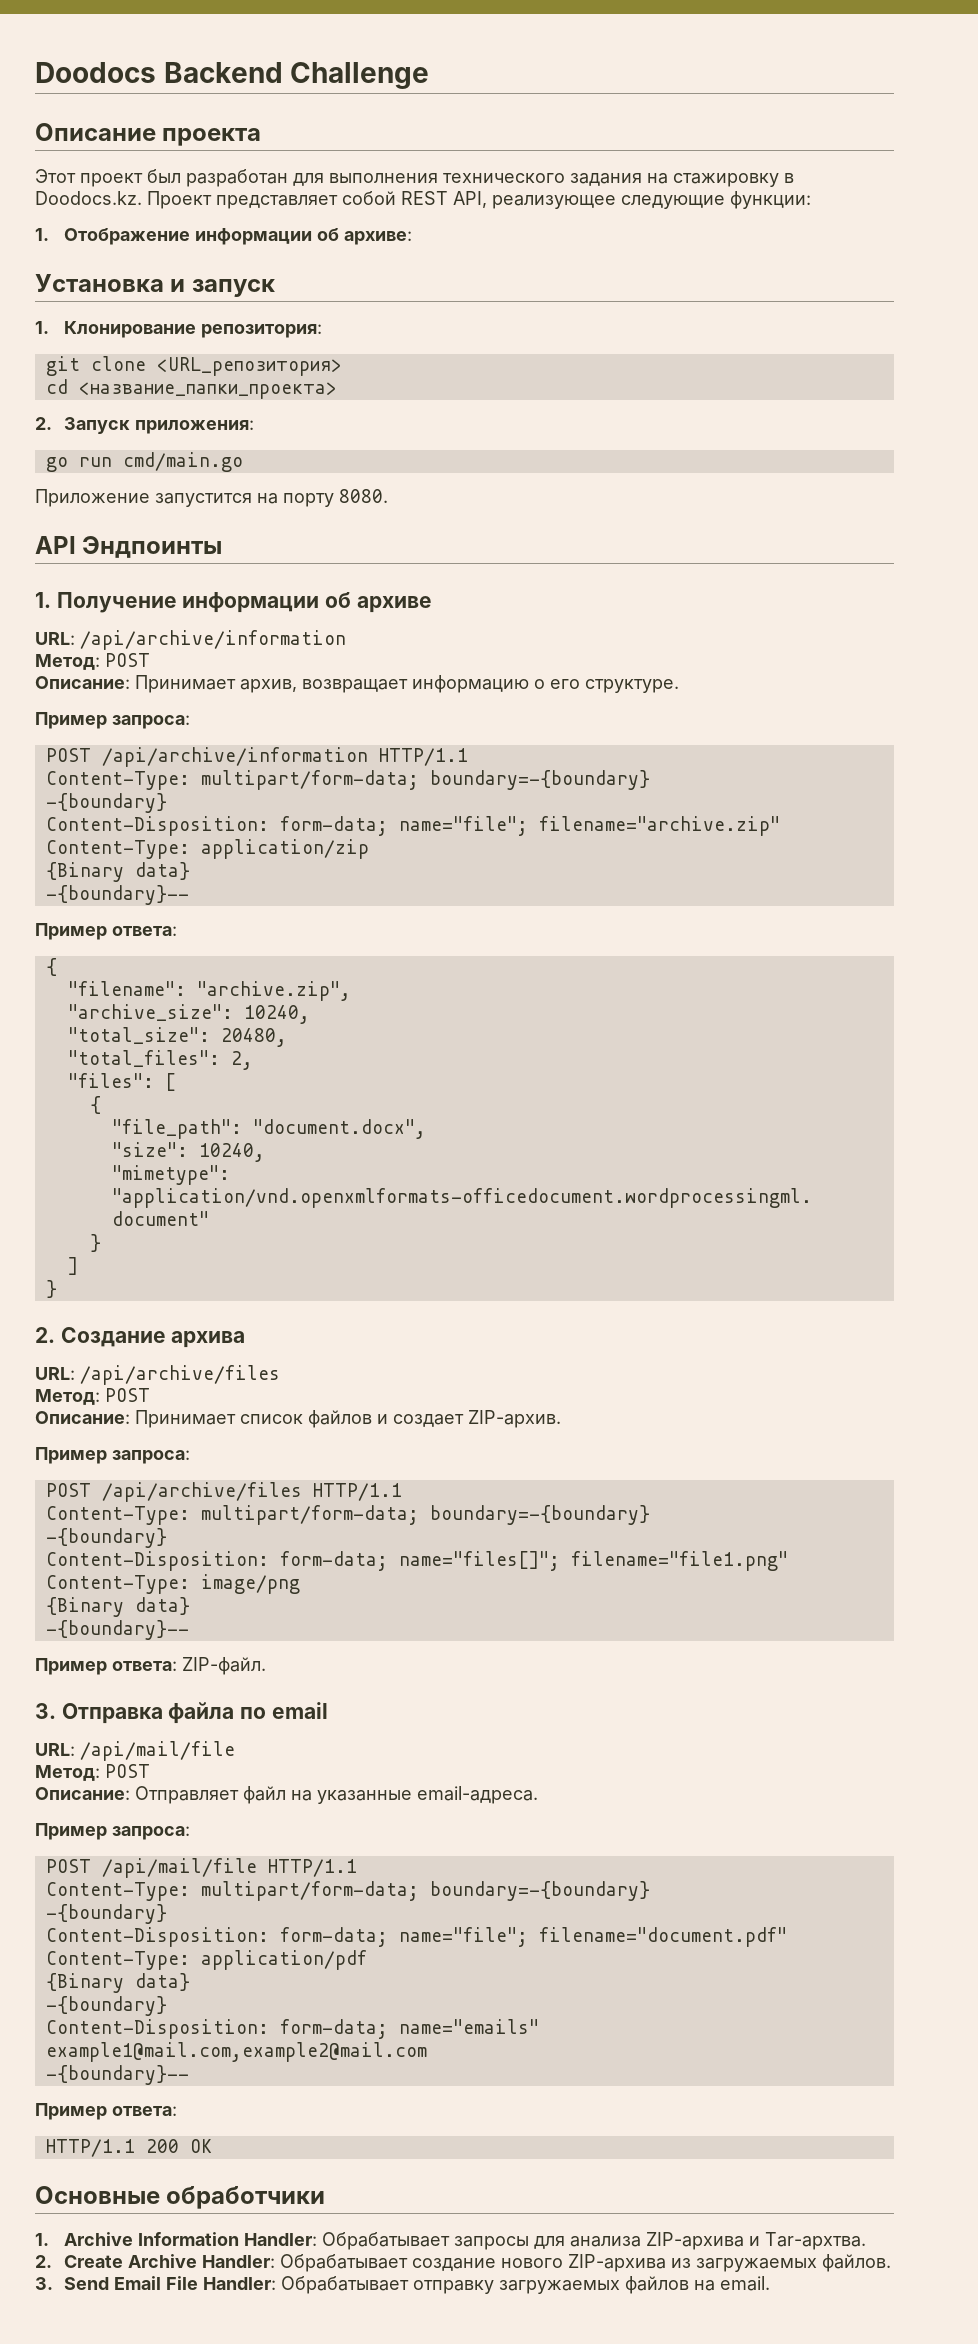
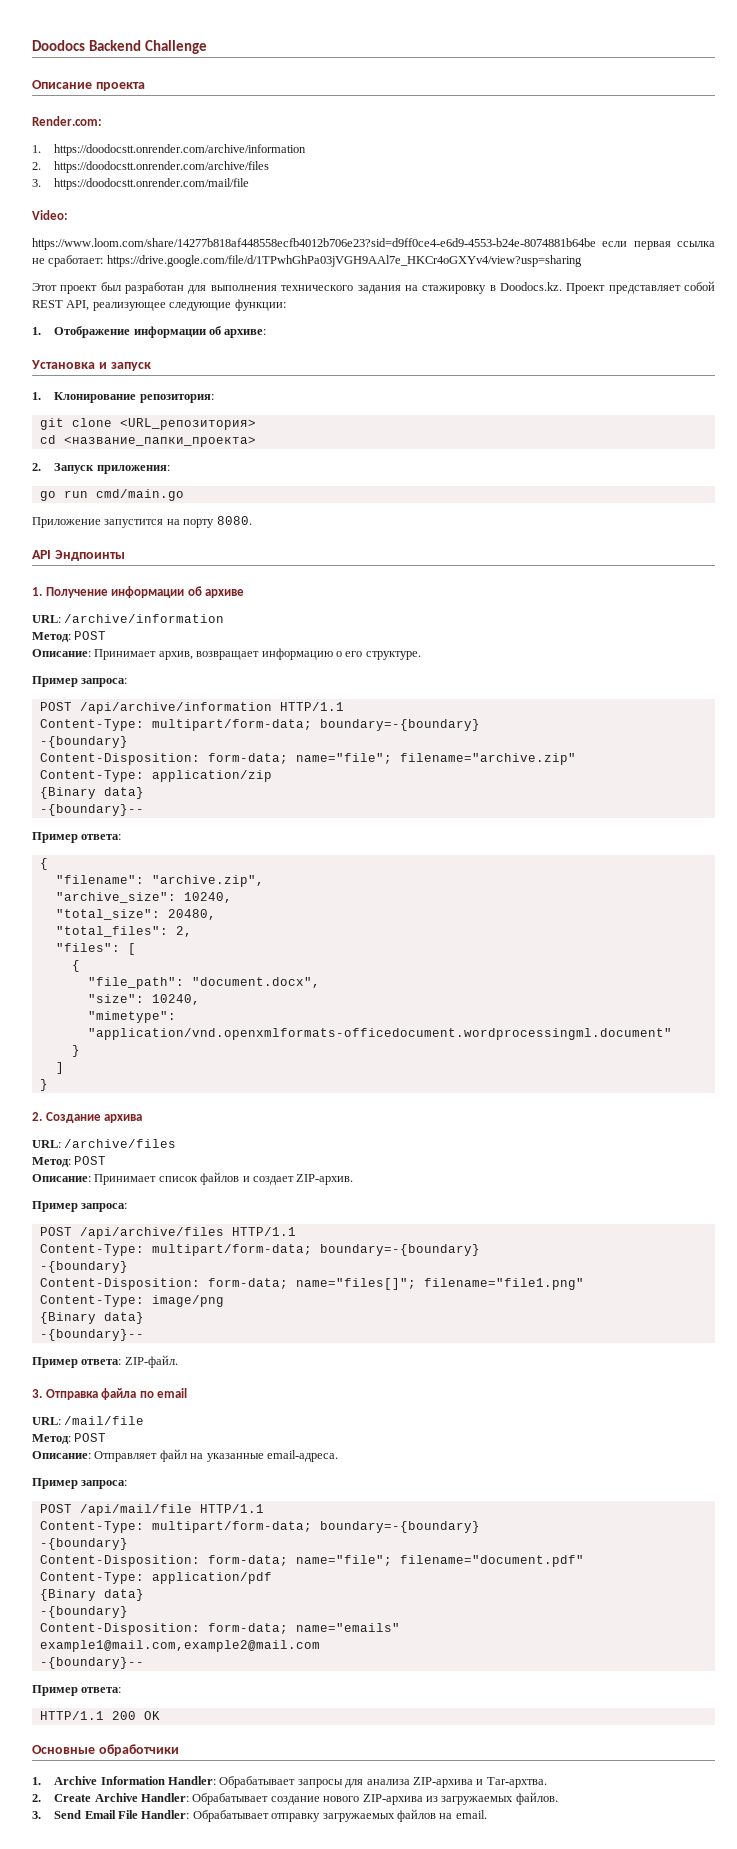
+ Render.com:
+ 1. https://doodocstt.onrender.com/archive/information
+ 2. https://doodocstt.onrender.com/archive/files
+ 3. https://doodocstt.onrender.com/mail/file
+ Video:
+ https://www.loom.com/share/14277b818af448558ecfb4012b706e23?sid=d9ff0ce4-e6d9-4553-b24e-8074881b64be если первая ссылка не сработает: https://drive.google.com/file/d/1TPwhGhPa03jVGH9AAl7e_HKCr4oGXYv4/view?usp=sharing
- URL: /api/archive/information
+ URL: /archive/information
- URL: /api/archive/files
+ URL: /archive/files
- URL: /api/mail/file
+ URL: /mail/file

